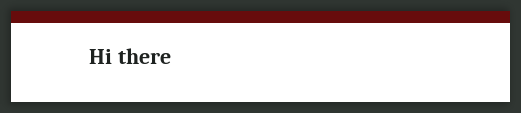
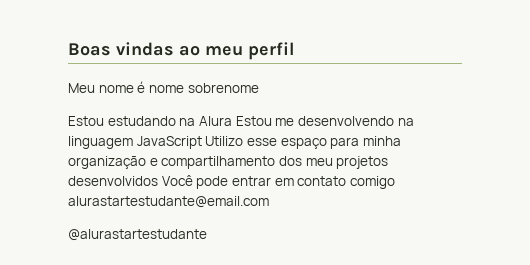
- Hi there
+ Boas vindas ao meu perfil
+ Meu nome é nome sobrenome
+ Estou estudando na Alura Estou me desenvolvendo na linguagem JavaScript Utilizo esse espaço para minha organização e compartilhamento dos meu projetos desenvolvidos Você pode entrar em contato comigo alurastartestudante@email.com
+ @alurastartestudante

